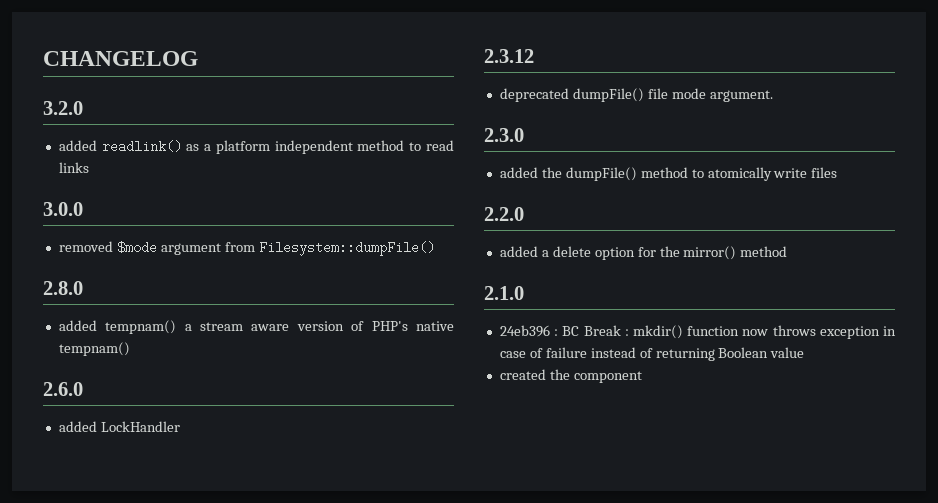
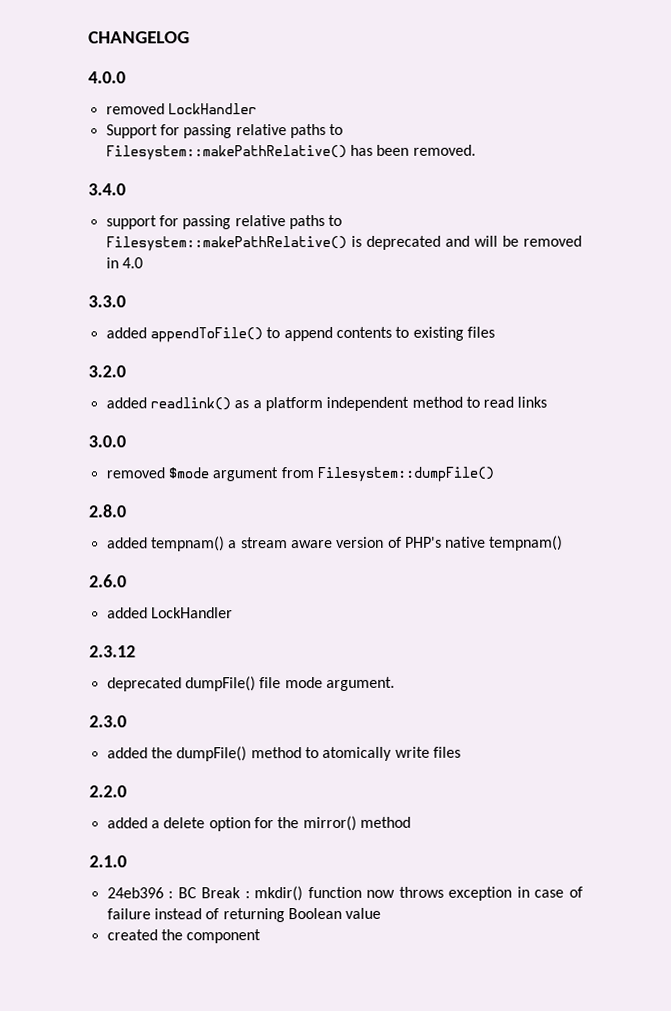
+ 4.0.0
+ removed LockHandler
+ Support for passing relative paths to Filesystem::makePathRelative() has been removed.
+ 3.4.0
+ support for passing relative paths to Filesystem::makePathRelative() is deprecated and will be removed in 4.0
+ 3.3.0
+ added appendToFile() to append contents to existing files

